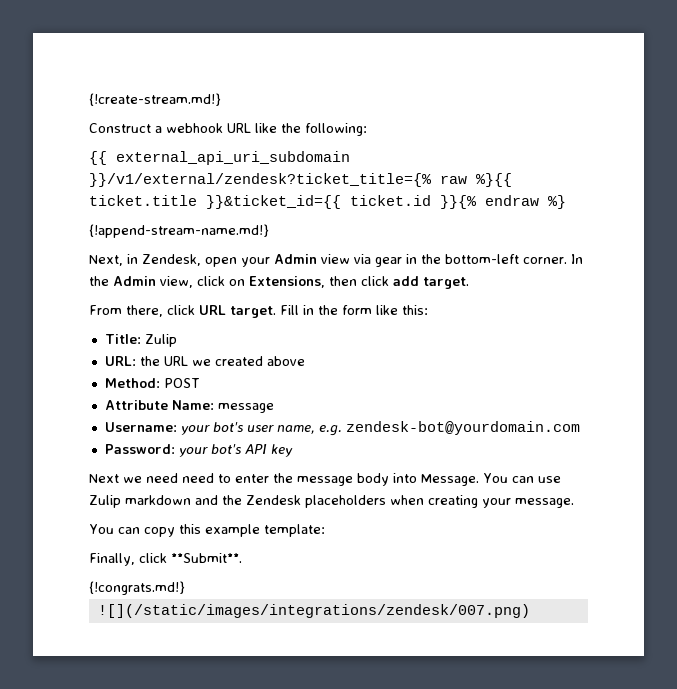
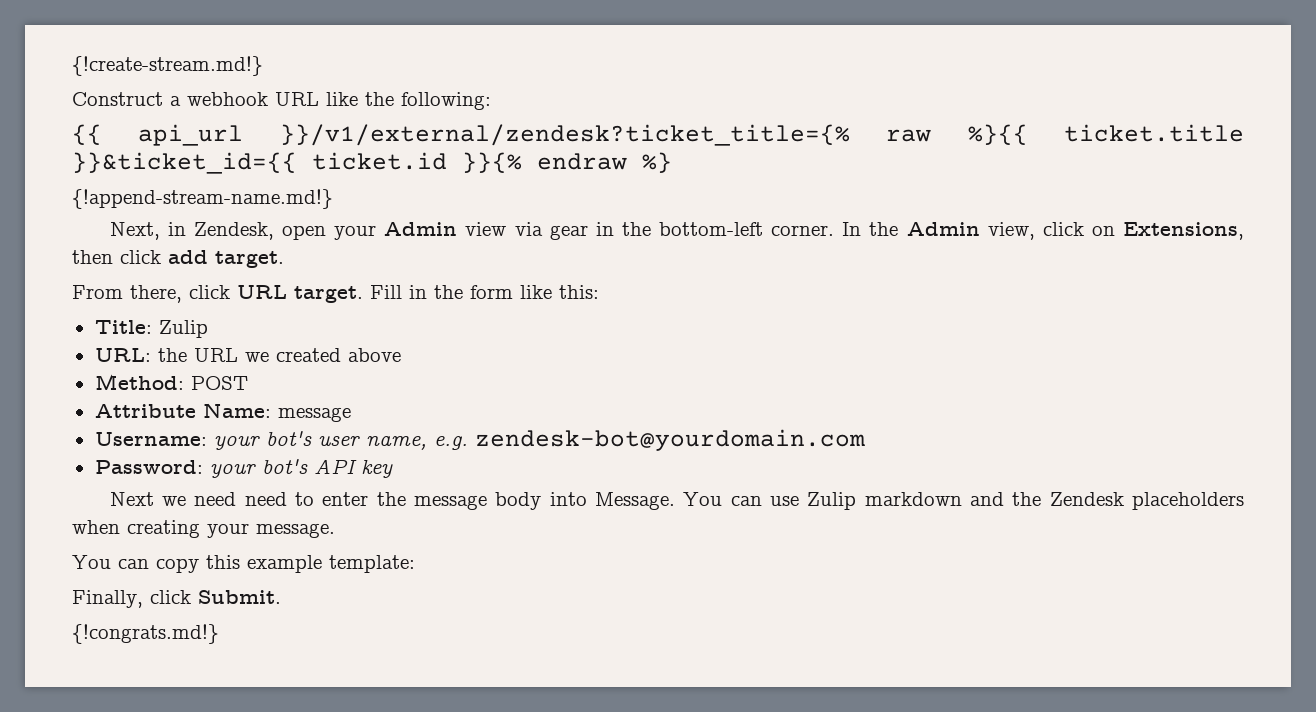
- {{ external_api_uri_subdomain }}/v1/external/zendesk?ticket_title={% raw %}{{ ticket.title }}&ticket_id={{ ticket.id }}{% endraw %}
+ {{ api_url }}/v1/external/zendesk?ticket_title={% raw %}{{ ticket.title }}&ticket_id={{ ticket.id }}{% endraw %}
- Finally, click **Submit**.
+ Finally, click Submit.
- ![](/static/images/integrations/zendesk/007.png)

